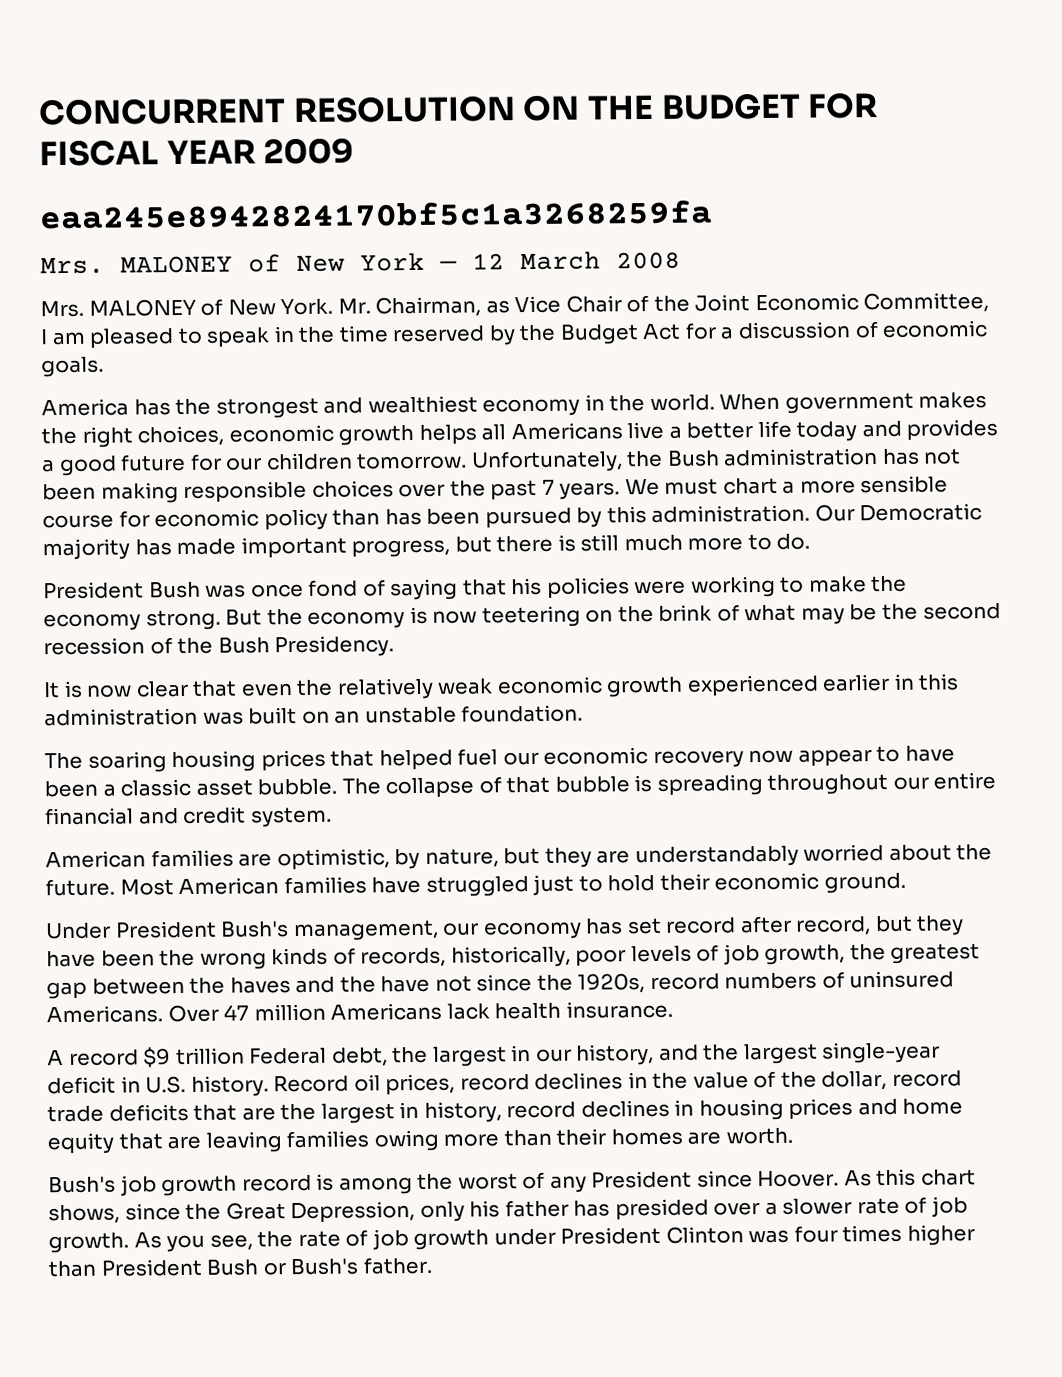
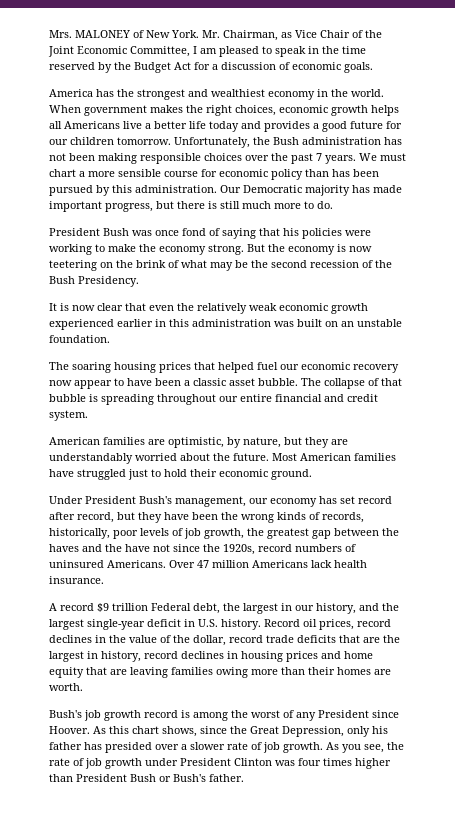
- CONCURRENT RESOLUTION ON THE BUDGET FOR FISCAL YEAR 2009
- eaa245e8942824170bf5c1a3268259fa
- Mrs. MALONEY of New York — 12 March 2008

